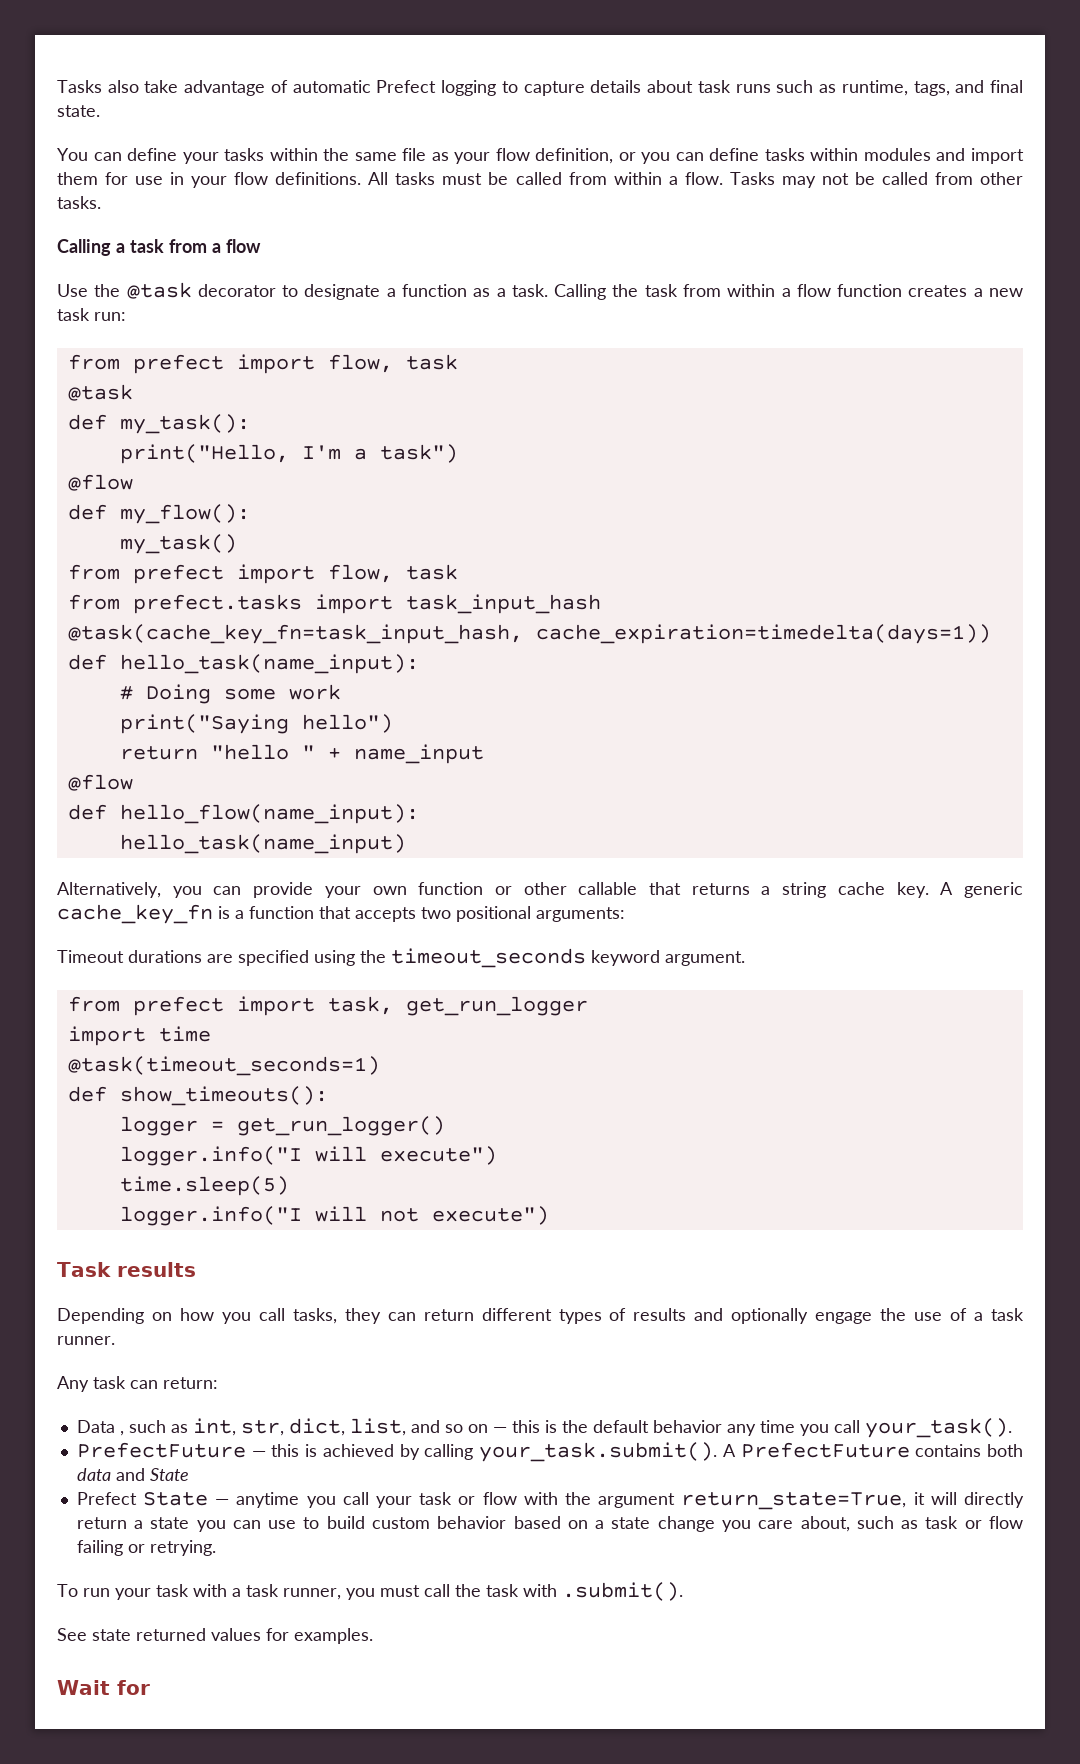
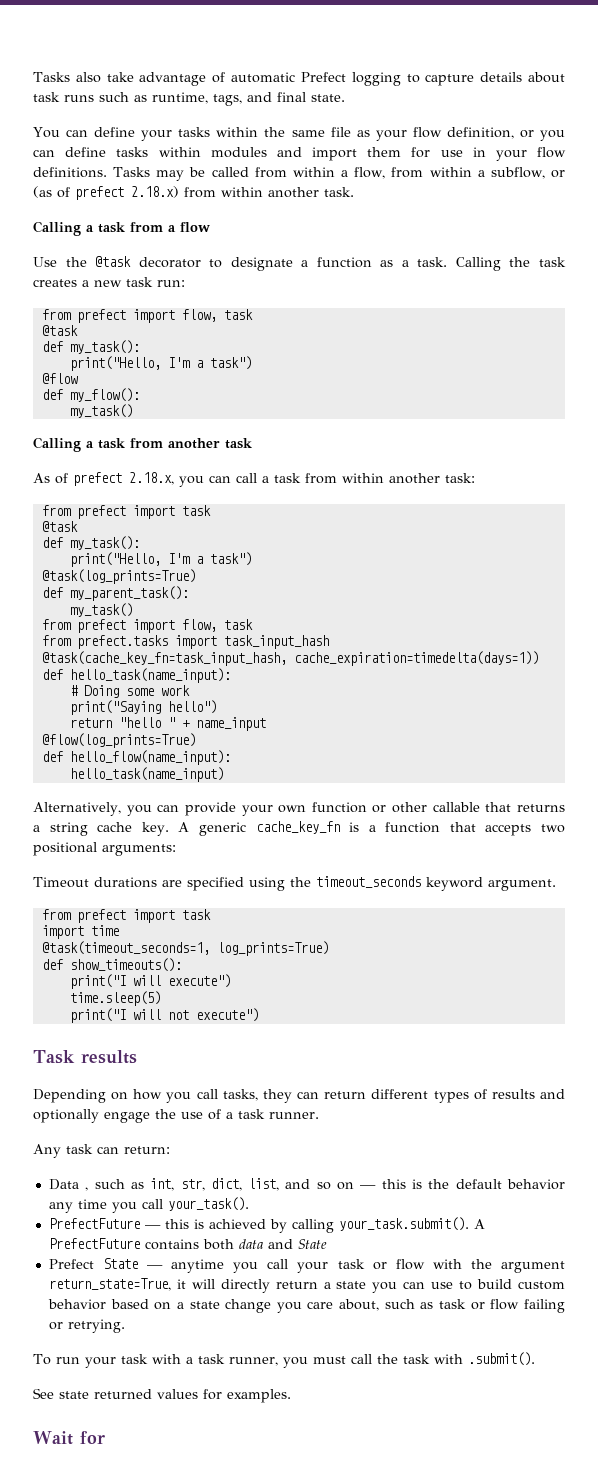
- All tasks must be called from within a flow. Tasks may not be called from other tasks.
+ Tasks may be called from within a flow, from within a subflow, or (as of prefect 2.18.x) from within another task.
- Calling the task from within a flow function creates a new task run:
+ Calling the task creates a new task run:
+ Calling a task from another task
+ As of prefect 2.18.x, you can call a task from within another task:
+ from prefect import task
+ @task
+ def my_task():
+ print("Hello, I'm a task")
+ @task(log_prints=True)
+ def my_parent_task():
+ my_task()
  return "hello " + name_input
- @flow
+ @flow(log_prints=True)
  Timeout durations are specified using the timeout_seconds keyword argument.
- from prefect import task, get_run_logger
+ from prefect import task
- @task(timeout_seconds=1)
+ @task(timeout_seconds=1, log_prints=True)
- logger = get_run_logger()
- logger.info("I will execute")
+ print("I will execute")
- logger.info("I will not execute")
+ print("I will not execute")

